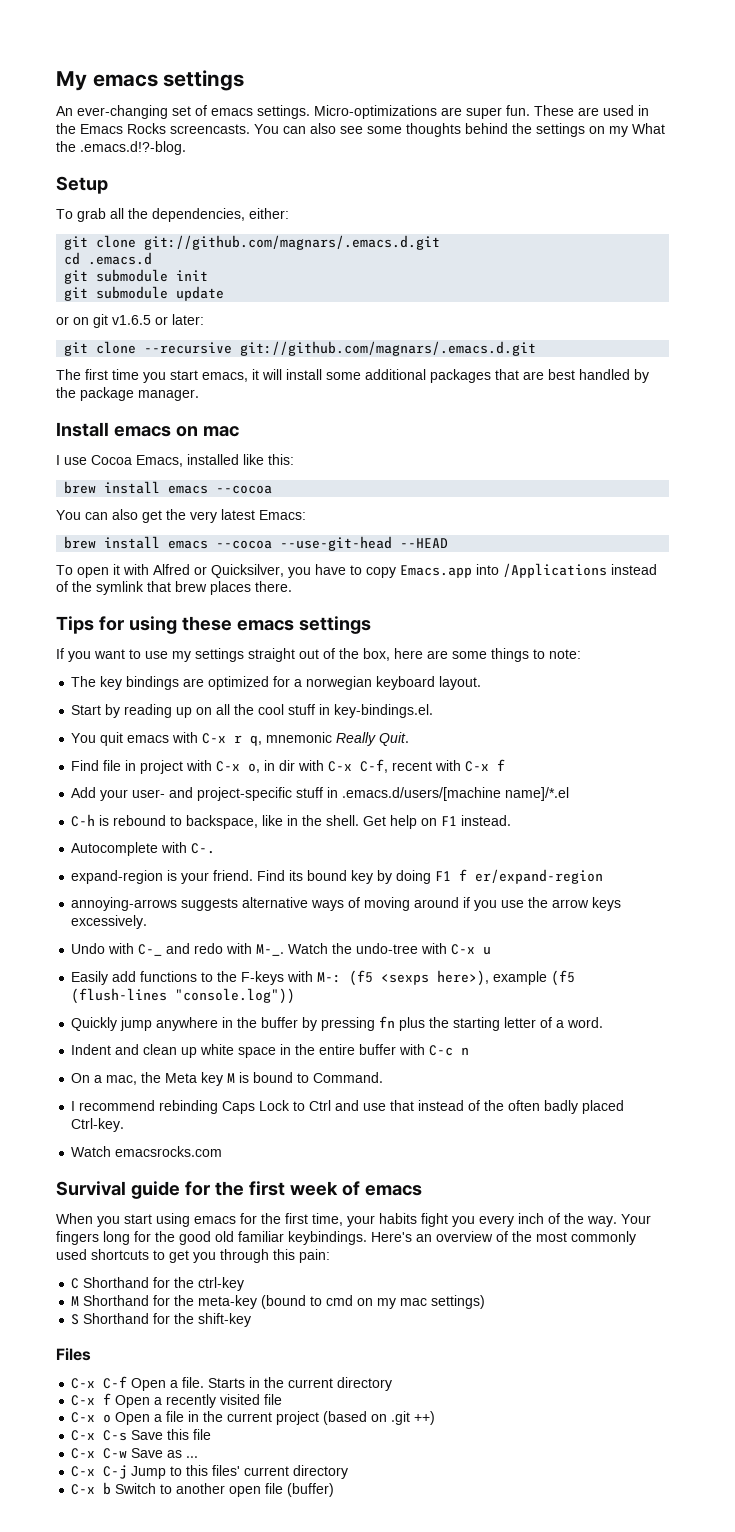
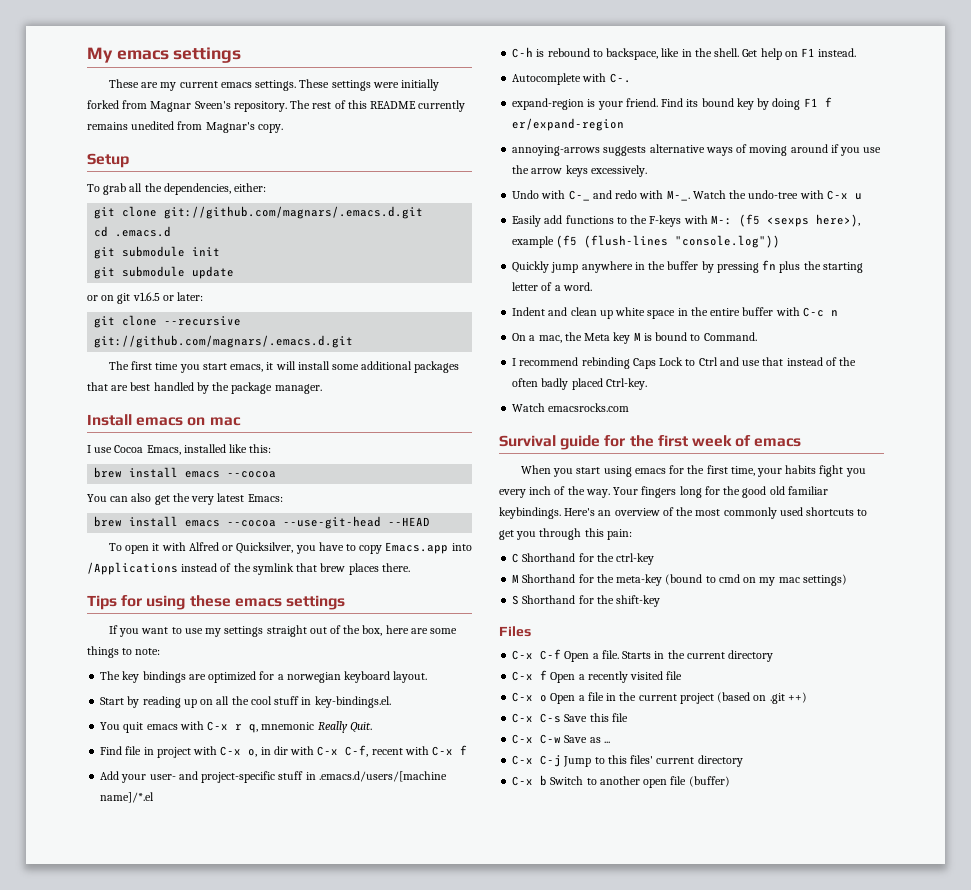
- An ever-changing set of emacs settings. Micro-optimizations are super fun. These are used in the Emacs Rocks screencasts. You can also see some thoughts behind the settings on my What the .emacs.d!?-blog.
+ These are my current emacs settings. These settings were initially forked from Magnar Sveen's repository. The rest of this README currently remains unedited from Magnar's copy.

